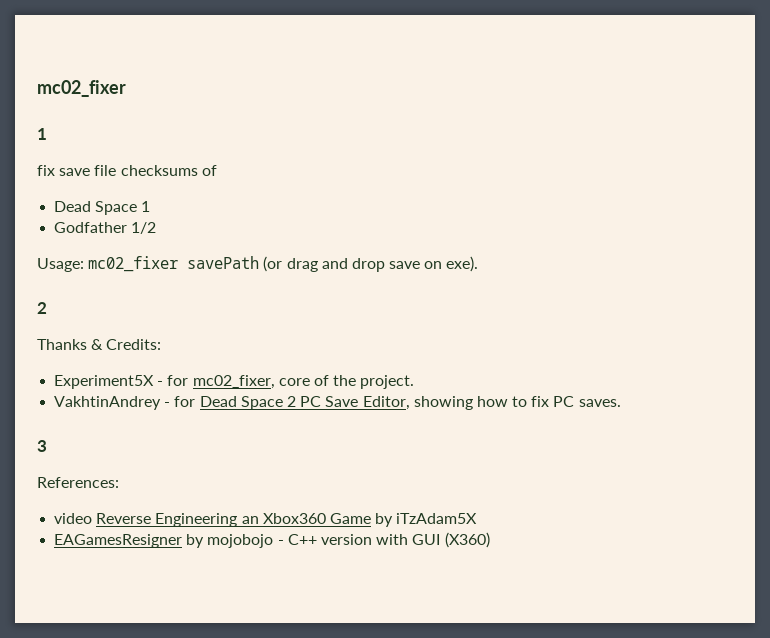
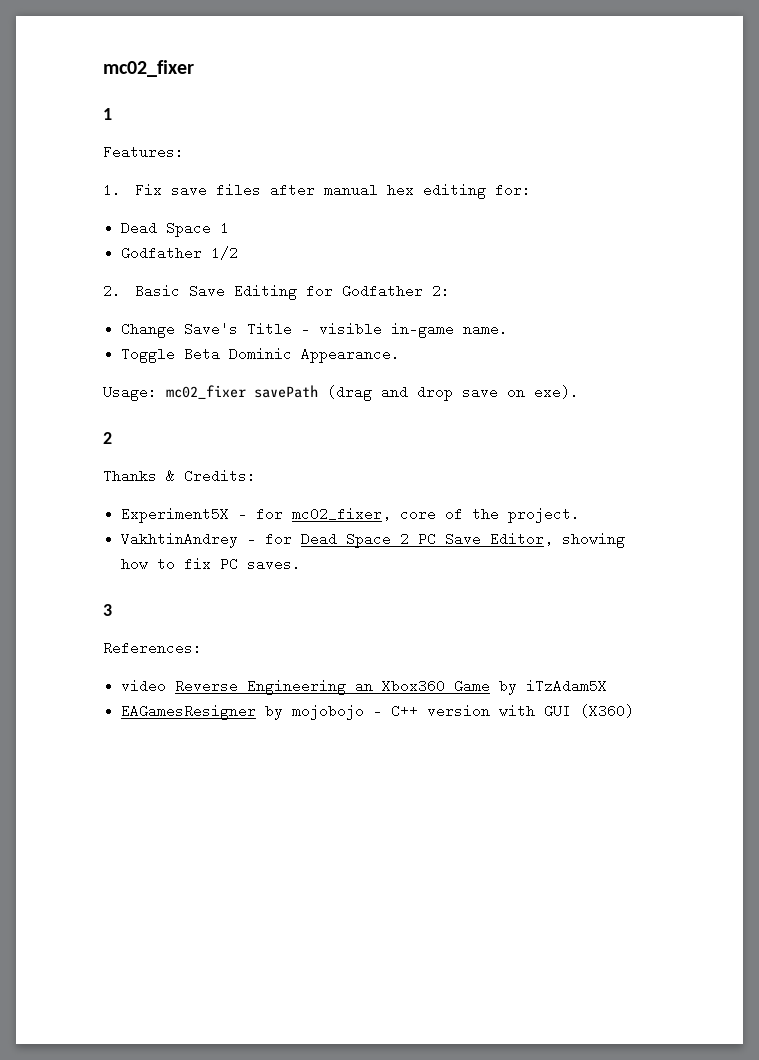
- fix save file checksums of
+ Features:
+ 1. Fix save files after manual hex editing for:
+ 2. Basic Save Editing for Godfather 2:
+ Change Save's Title - visible in-game name.
+ Toggle Beta Dominic Appearance.
- Usage: mc02_fixer savePath (or drag and drop save on exe).
+ Usage: mc02_fixer savePath (drag and drop save on exe).

